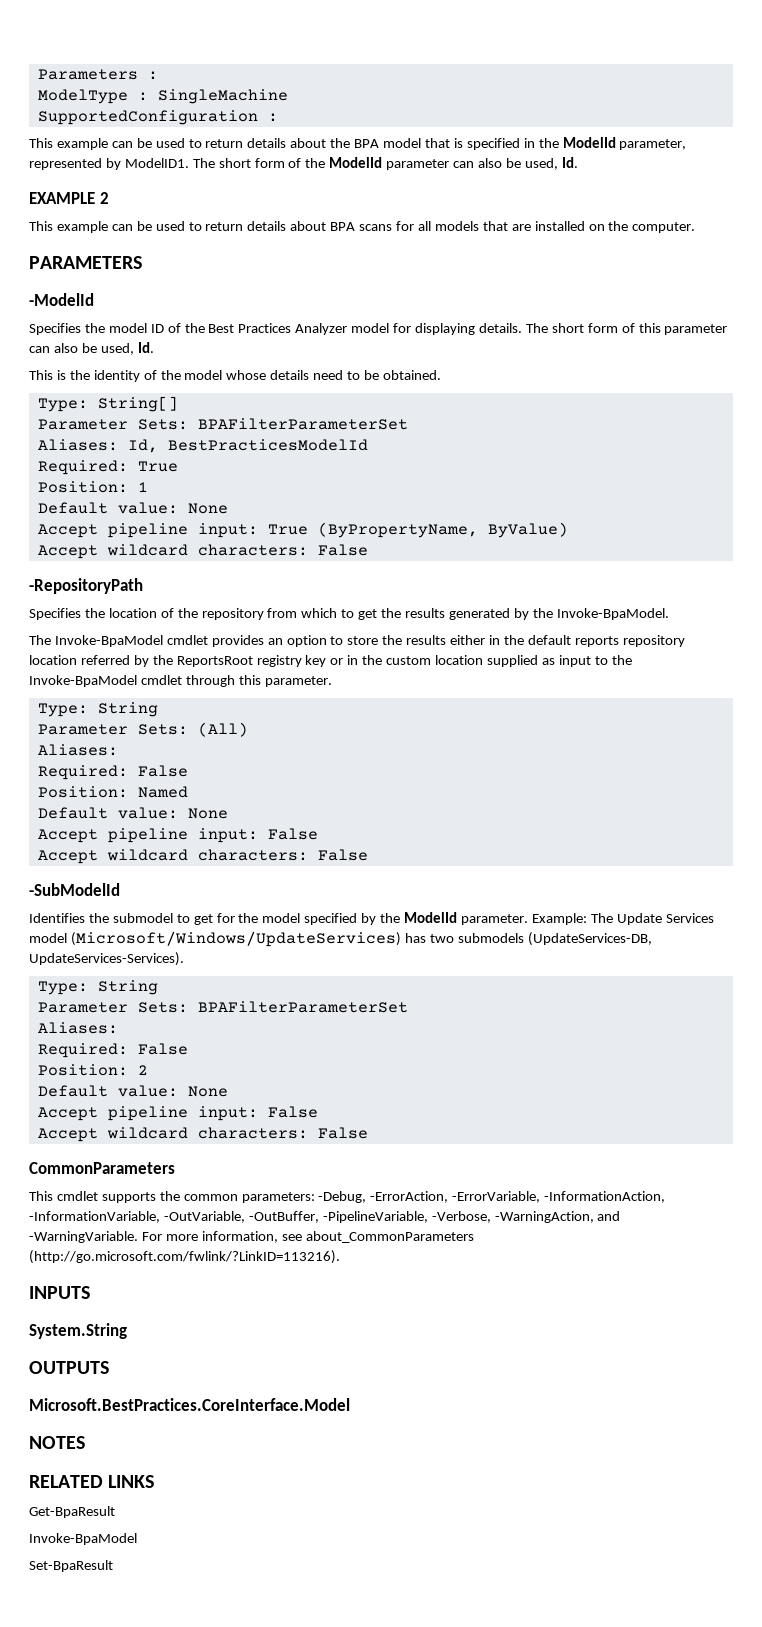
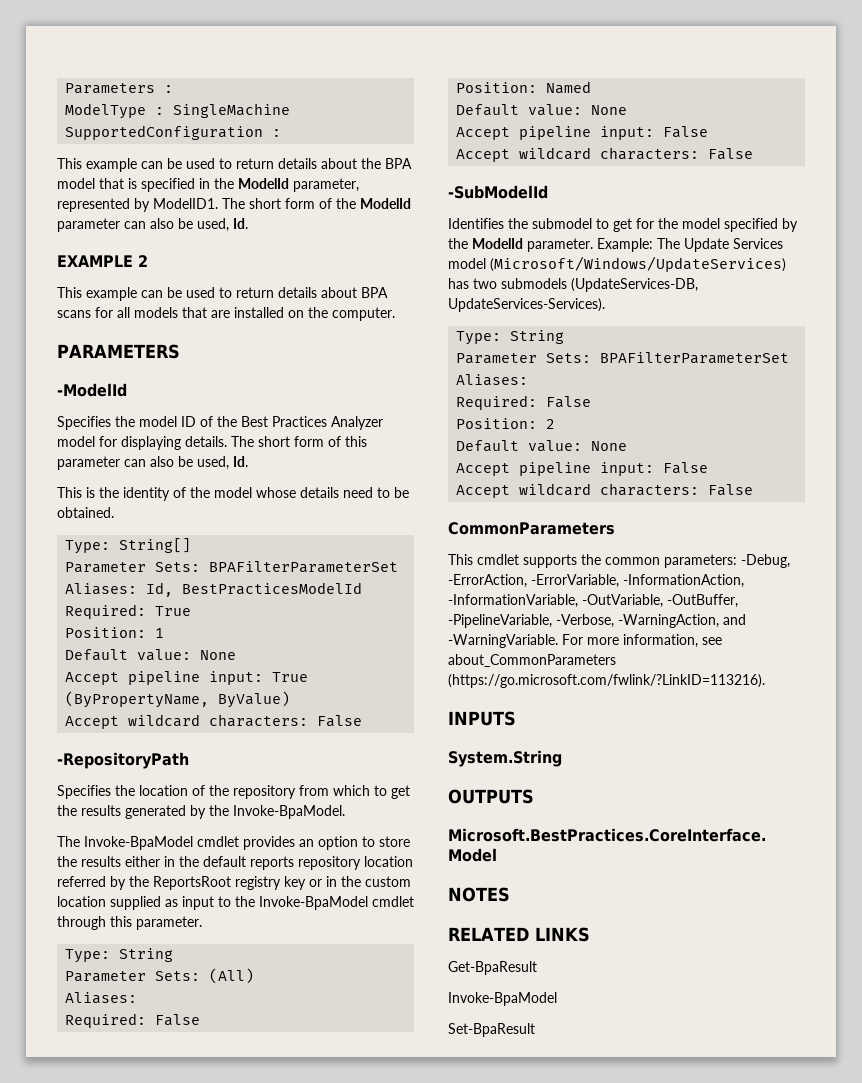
- For more information, see about_CommonParameters (http://go.microsoft.com/fwlink/?LinkID=113216).
+ For more information, see about_CommonParameters (https://go.microsoft.com/fwlink/?LinkID=113216).

